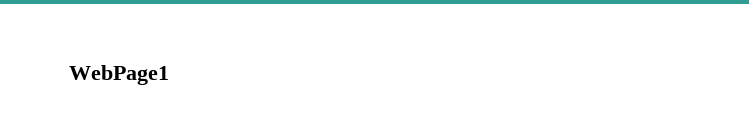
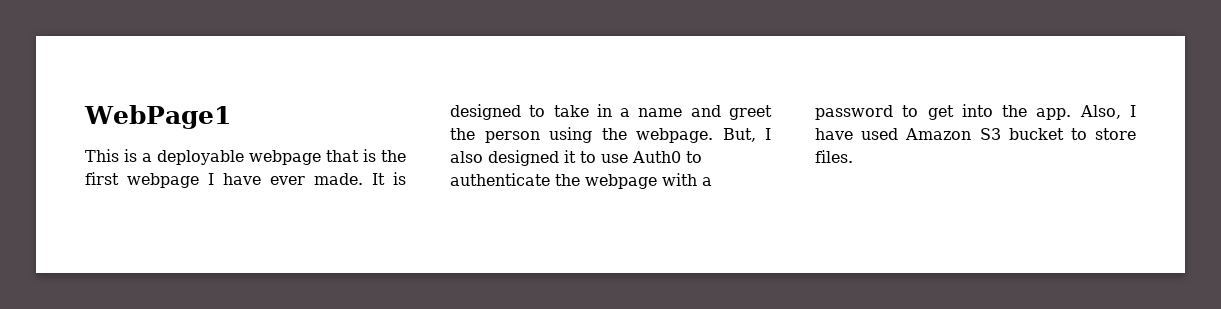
+ This is a deployable webpage that is the first webpage I have ever made. It is designed to take in a name and greet the person using the webpage. But, I also designed it to use Auth0 to authenticate the webpage with a password to get into the app. Also, I have used Amazon S3 bucket to store files.

